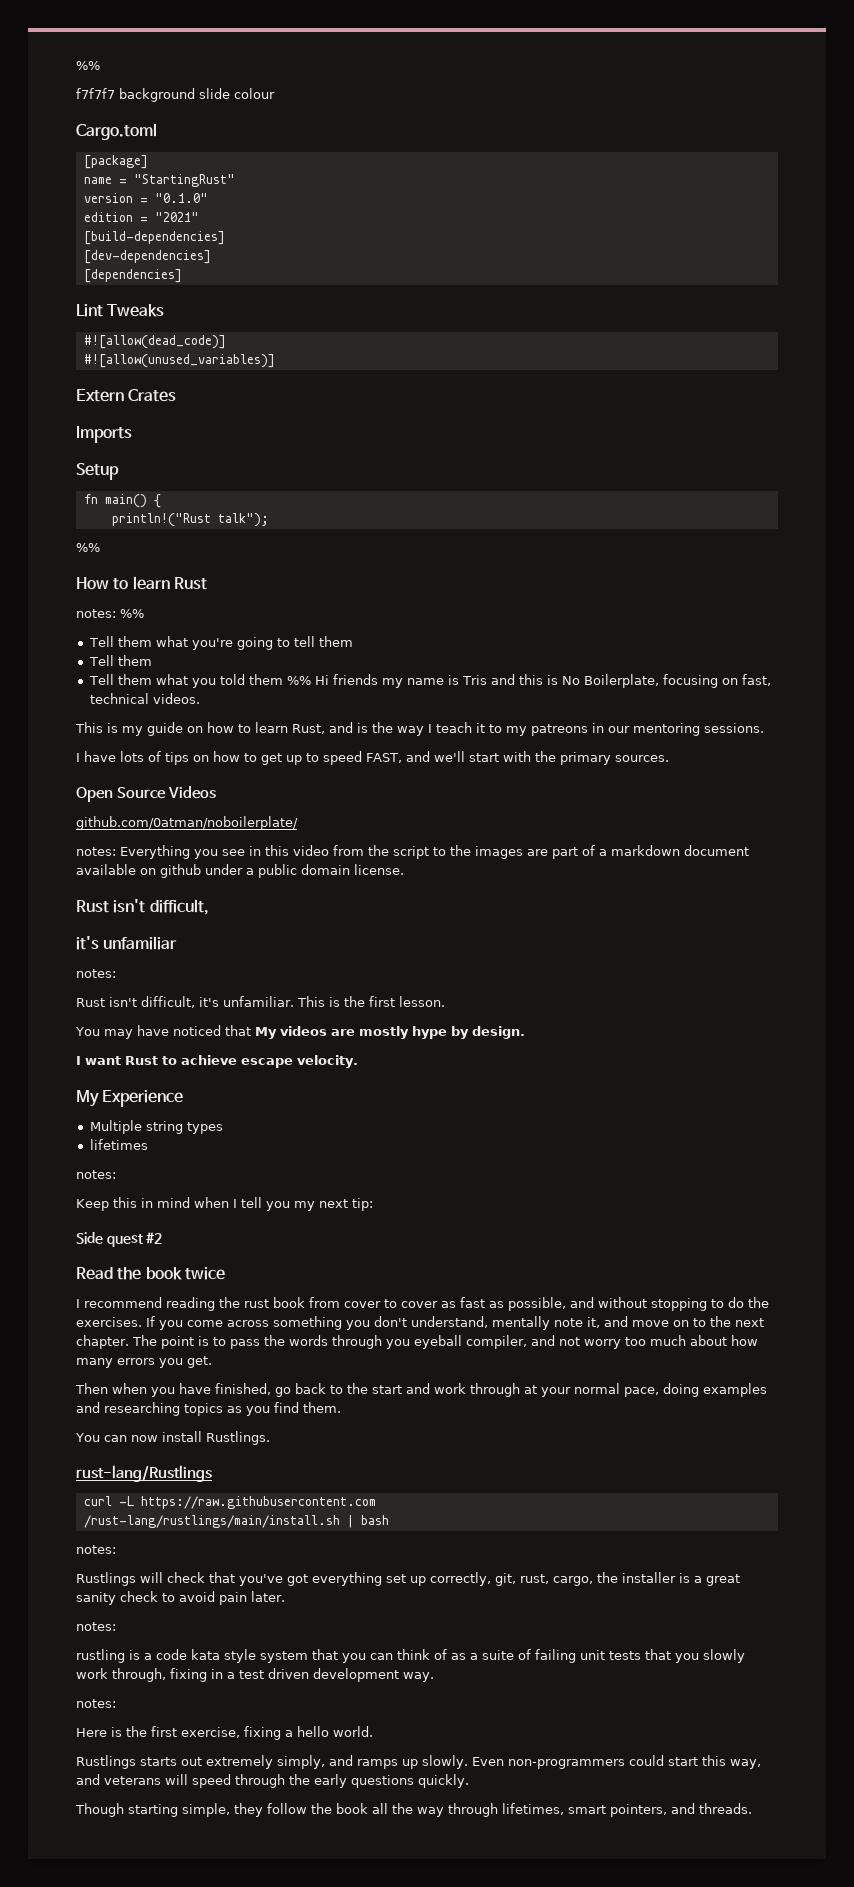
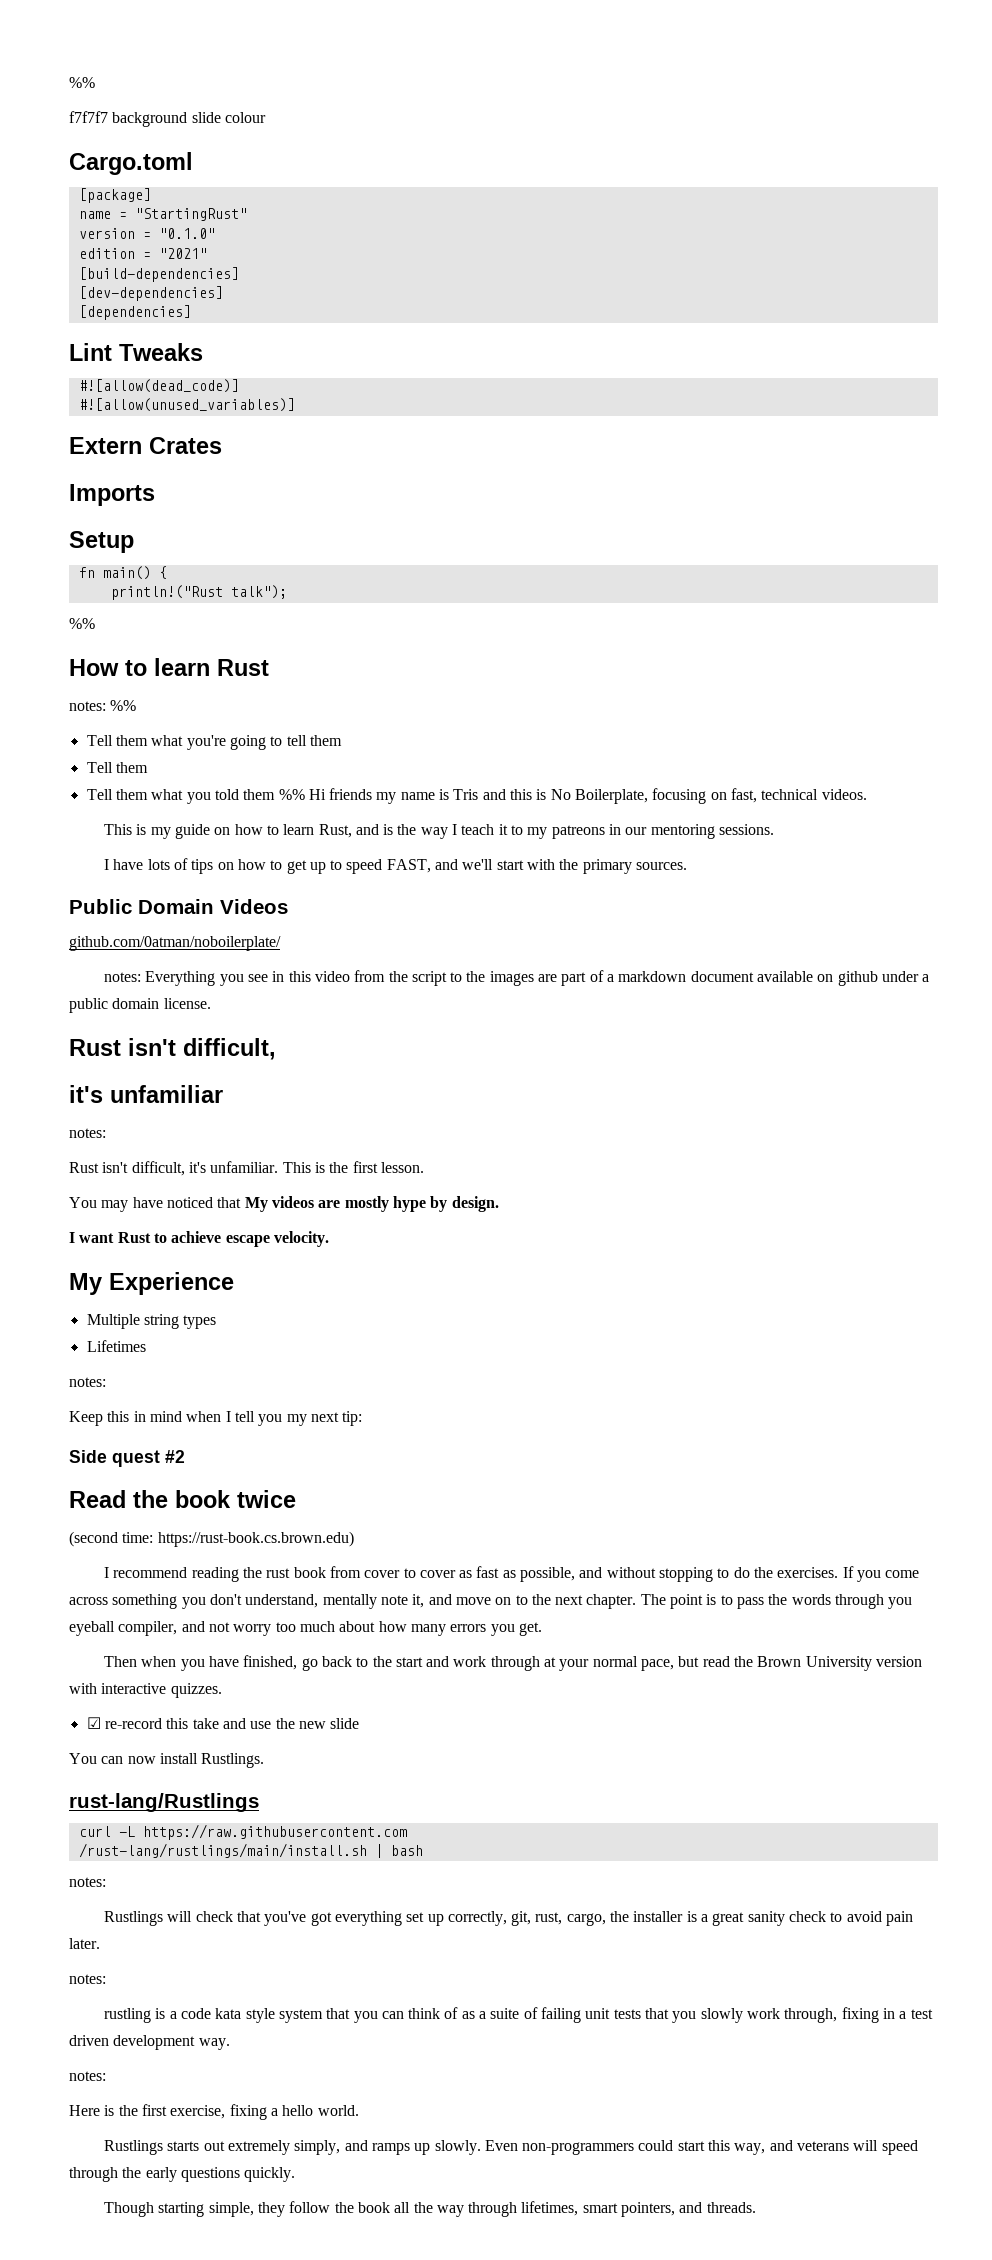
- Open Source Videos
+ Public Domain Videos
- lifetimes
+ Lifetimes
+ (second time: https://rust-book.cs.brown.edu)
- Then when you have finished, go back to the start and work through at your normal pace, doing examples and researching topics as you find them.
+ Then when you have finished, go back to the start and work through at your normal pace, but read the Brown University version with interactive quizzes.
+ ☑ re-record this take and use the new slide

